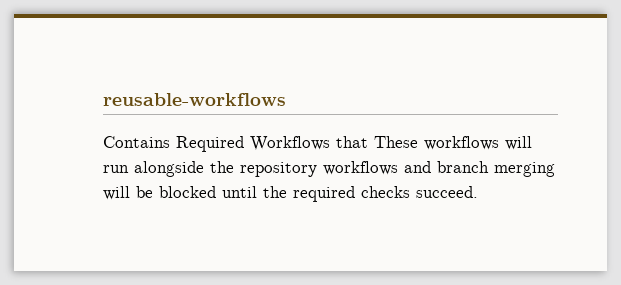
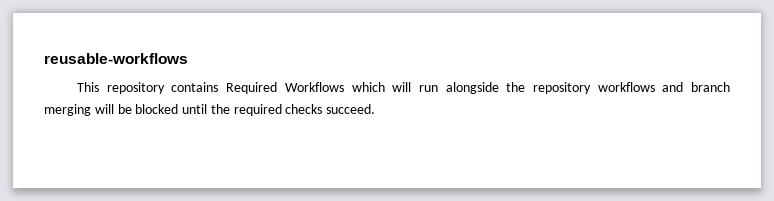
- Contains Required Workflows that These workflows will run alongside the repository workflows and branch merging will be blocked until the required checks succeed.
+ This repository contains Required Workflows which will run alongside the repository workflows and branch merging will be blocked until the required checks succeed.

